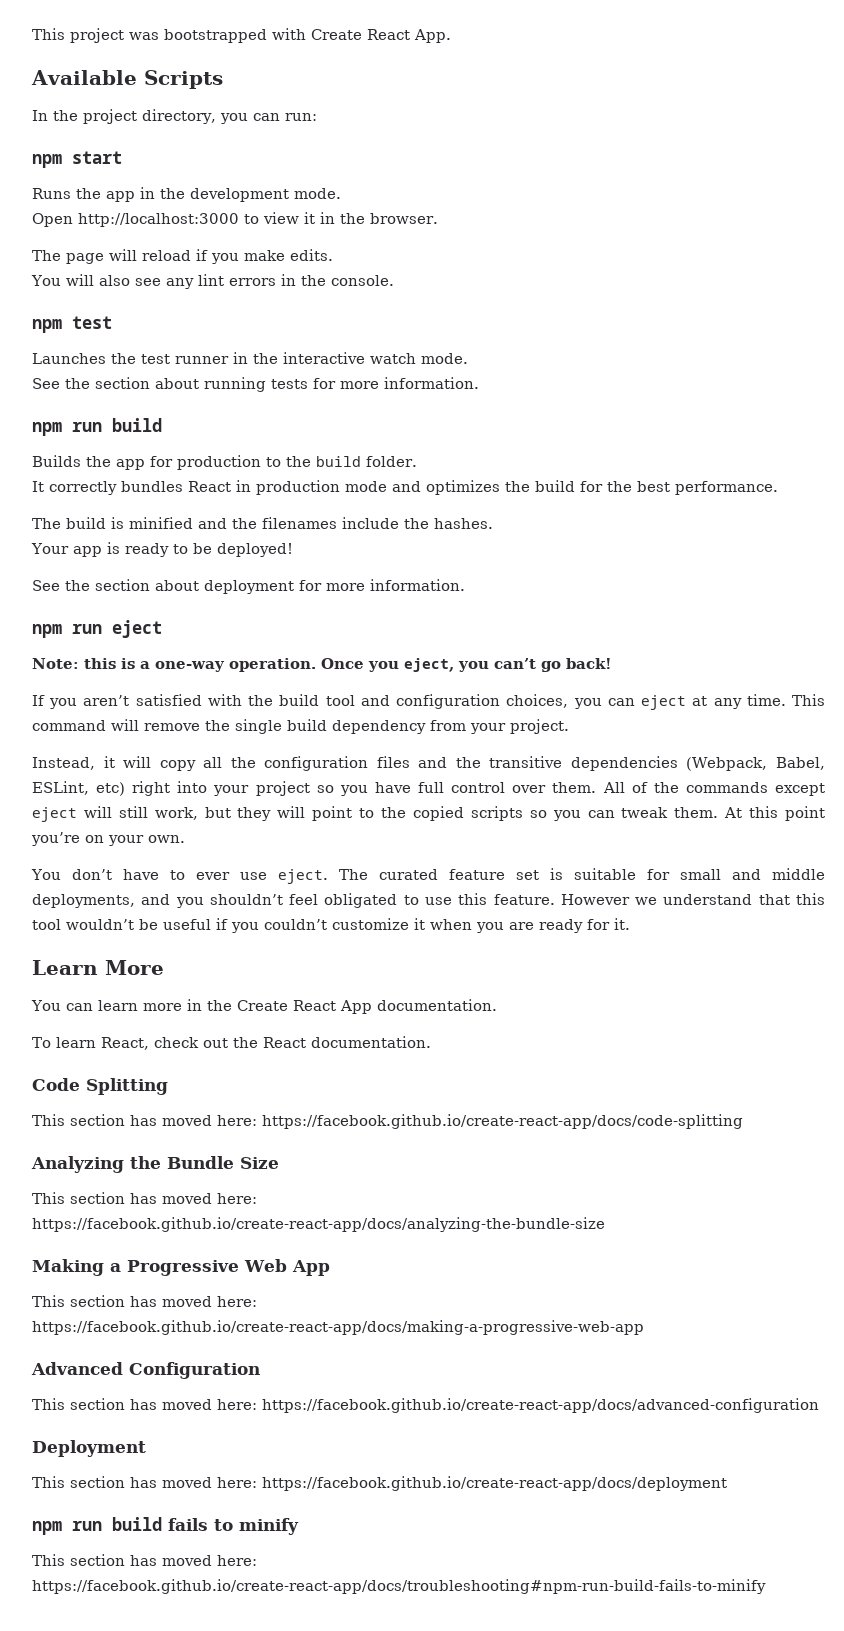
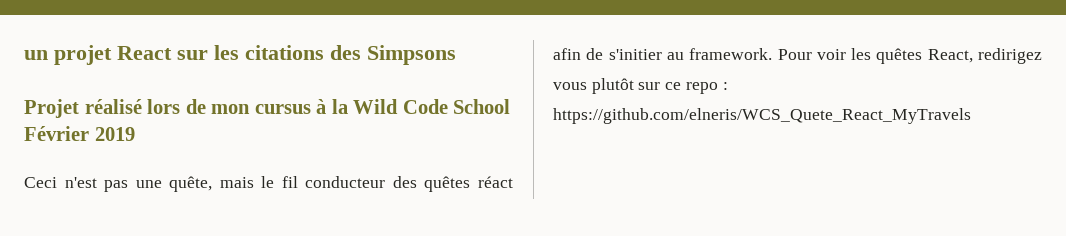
- This project was bootstrapped with Create React App.
- Available Scripts
- In the project directory, you can run:
- npm start
- Runs the app in the development mode.
- Open http://localhost:3000 to view it in the browser.
- The page will reload if you make edits.
- You will also see any lint errors in the console.
- npm test
- Launches the test runner in the interactive watch mode.
- See the section about running tests for more information.
- npm run build
- Builds the app for production to the build folder.
- It correctly bundles React in production mode and optimizes the build for the best performance.
- The build is minified and the filenames include the hashes.
- Your app is ready to be deployed!
- See the section about deployment for more information.
- npm run eject
- Note: this is a one-way operation. Once you eject, you can’t go back!
- If you aren’t satisfied with the build tool and configuration choices, you can eject at any time. This command will remove the single build dependency from your project.
- Instead, it will copy all the configuration files and the transitive dependencies (Webpack, Babel, ESLint, etc) right into your project so you have full control over them. All of the commands except eject will still work, but they will point to the copied scripts so you can tweak them. At this point you’re on your own.
- You don’t have to ever use eject. The curated feature set is suitable for small and middle deployments, and you shouldn’t feel obligated to use this feature. However we understand that this tool wouldn’t be useful if you couldn’t customize it when you are ready for it.
- Learn More
- You can learn more in the Create React App documentation.
- To learn React, check out the React documentation.
- Code Splitting
- This section has moved here: https://facebook.github.io/create-react-app/docs/code-splitting
- Analyzing the Bundle Size
- This section has moved here: https://facebook.github.io/create-react-app/docs/analyzing-the-bundle-size
- Making a Progressive Web App
- This section has moved here: https://facebook.github.io/create-react-app/docs/making-a-progressive-web-app
- Advanced Configuration
- This section has moved here: https://facebook.github.io/create-react-app/docs/advanced-configuration
- Deployment
- This section has moved here: https://facebook.github.io/create-react-app/docs/deployment
- npm run build fails to minify
- This section has moved here: https://facebook.github.io/create-react-app/docs/troubleshooting#npm-run-build-fails-to-minify
+ un projet React sur les citations des Simpsons
+ Projet réalisé lors de mon cursus à la Wild Code School Février 2019
+ Ceci n'est pas une quête, mais le fil conducteur des quêtes réact afin de s'initier au framework. Pour voir les quêtes React, redirigez vous plutôt sur ce repo : https://github.com/elneris/WCS_Quete_React_MyTravels

